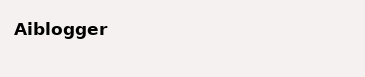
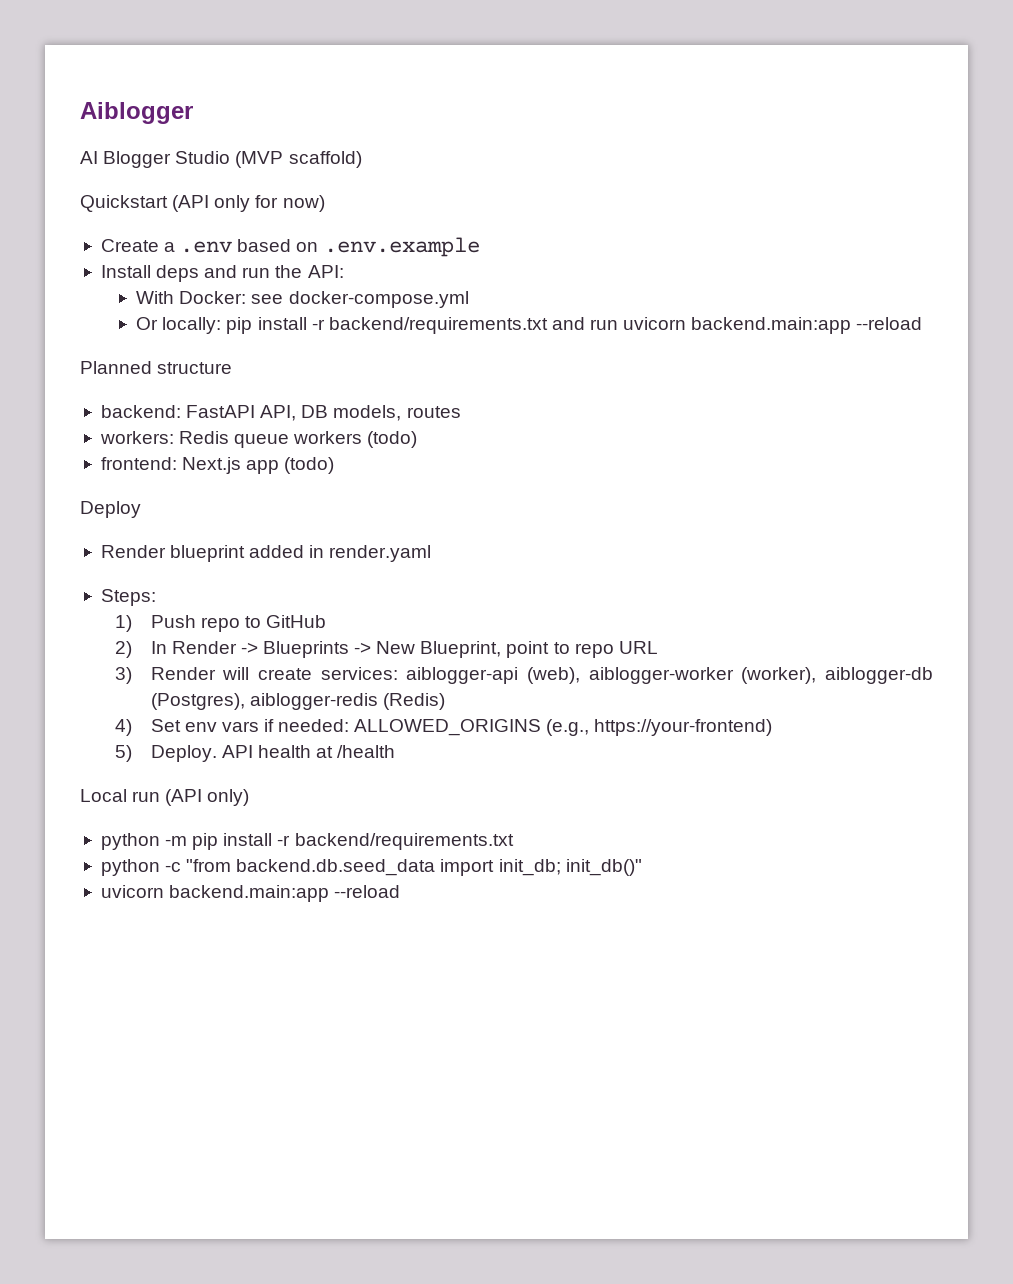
+ AI Blogger Studio (MVP scaffold)
+ Quickstart (API only for now)
+ Create a .env based on .env.example
+ Install deps and run the API:
+ With Docker: see docker-compose.yml
+ Or locally: pip install -r backend/requirements.txt and run uvicorn backend.main:app --reload
+ Planned structure
+ backend: FastAPI API, DB models, routes
+ workers: Redis queue workers (todo)
+ frontend: Next.js app (todo)
+ Deploy
+ Render blueprint added in render.yaml
+ Steps:
+ 1) Push repo to GitHub
+ 2) In Render -> Blueprints -> New Blueprint, point to repo URL
+ 3) Render will create services: aiblogger-api (web), aiblogger-worker (worker), aiblogger-db (Postgres), aiblogger-redis (Redis)
+ 4) Set env vars if needed: ALLOWED_ORIGINS (e.g., https://your-frontend)
+ 5) Deploy. API health at /health
+ Local run (API only)
+ python -m pip install -r backend/requirements.txt
+ python -c "from backend.db.seed_data import init_db; init_db()"
+ uvicorn backend.main:app --reload

